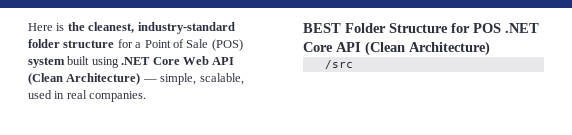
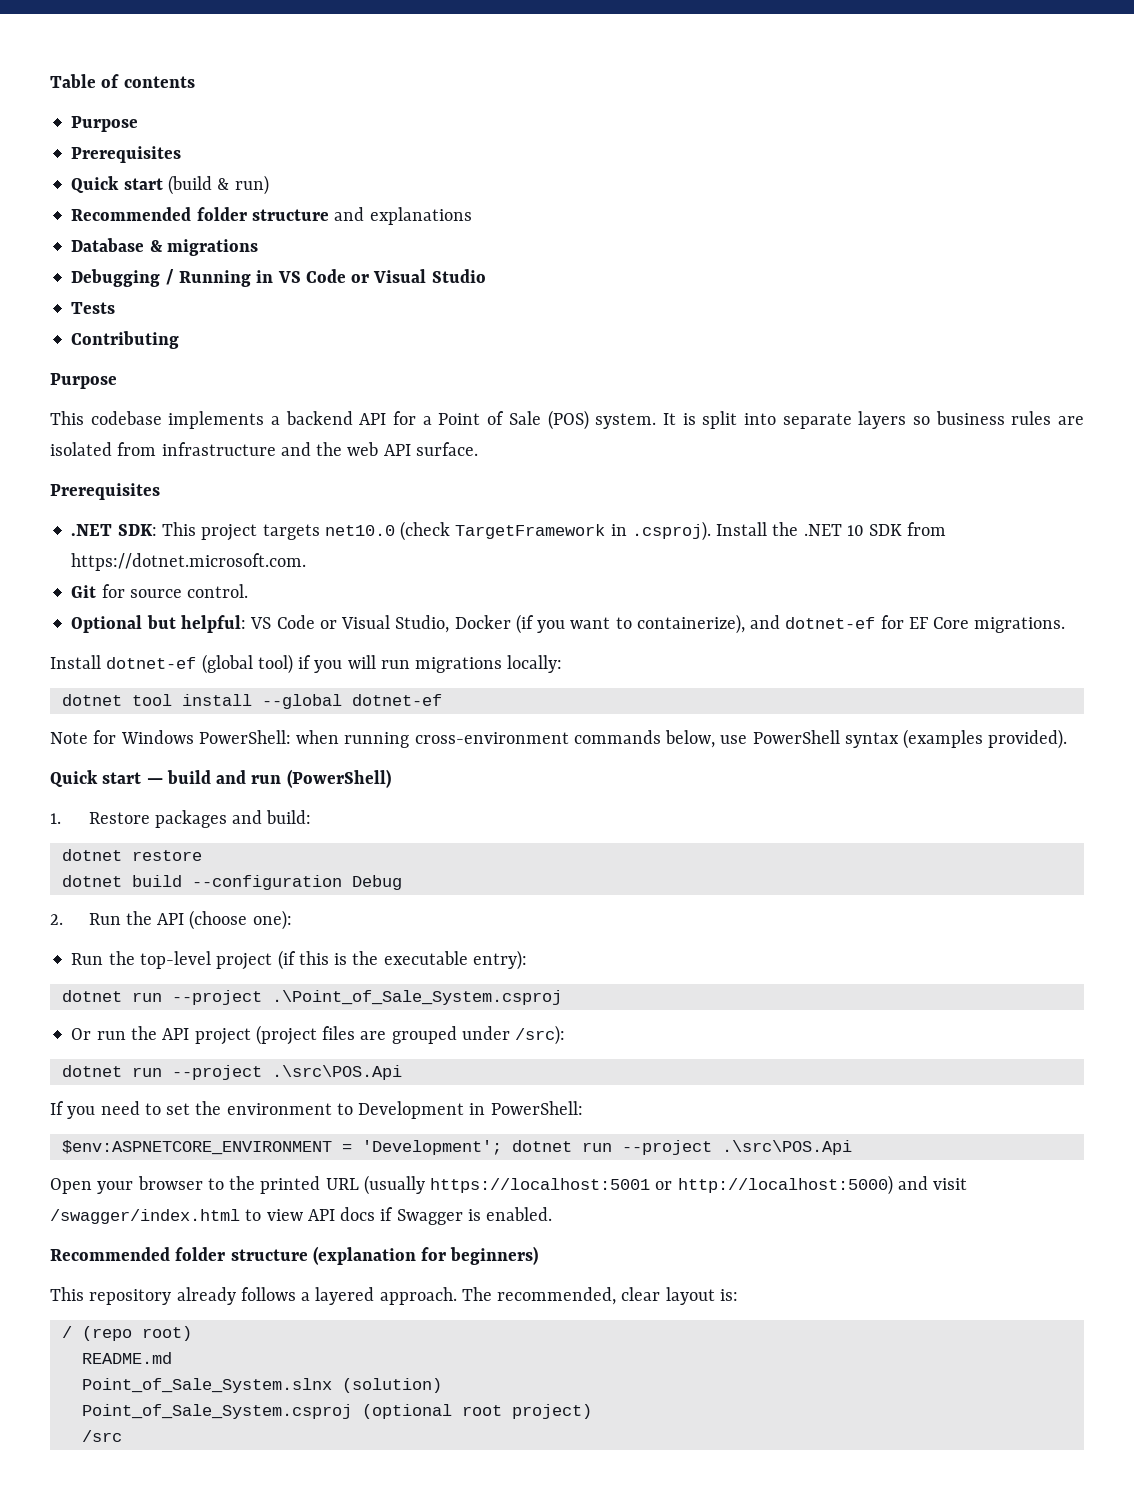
- Here is the cleanest, industry-standard folder structure for a Point of Sale (POS) system built using .NET Core Web API (Clean Architecture) — simple, scalable, used in real companies.
- BEST Folder Structure for POS .NET Core API (Clean Architecture)
+ Table of contents
+ Purpose
+ Prerequisites
+ Quick start (build & run)
+ Recommended folder structure and explanations
+ Database & migrations
+ Debugging / Running in VS Code or Visual Studio
+ Tests
+ Contributing
+ Purpose
+ This codebase implements a backend API for a Point of Sale (POS) system. It is split into separate layers so business rules are isolated from infrastructure and the web API surface.
+ Prerequisites
+ .NET SDK: This project targets net10.0 (check TargetFramework in .csproj). Install the .NET 10 SDK from https://dotnet.microsoft.com.
+ Git for source control.
+ Optional but helpful: VS Code or Visual Studio, Docker (if you want to containerize), and dotnet-ef for EF Core migrations.
+ Install dotnet-ef (global tool) if you will run migrations locally:
+ dotnet tool install --global dotnet-ef
+ Note for Windows PowerShell: when running cross-environment commands below, use PowerShell syntax (examples provided).
+ Quick start — build and run (PowerShell)
+ 1. Restore packages and build:
+ dotnet restore
+ dotnet build --configuration Debug
+ 2. Run the API (choose one):
+ Run the top-level project (if this is the executable entry):
+ dotnet run --project .\Point_of_Sale_System.csproj
+ Or run the API project (project files are grouped under /src):
+ dotnet run --project .\src\POS.Api
+ If you need to set the environment to Development in PowerShell:
+ $env:ASPNETCORE_ENVIRONMENT = 'Development'; dotnet run --project .\src\POS.Api
+ Open your browser to the printed URL (usually https://localhost:5001 or http://localhost:5000) and visit /swagger/index.html to view API docs if Swagger is enabled.
+ Recommended folder structure (explanation for beginners)
+ This repository already follows a layered approach. The recommended, clear layout is:
+ / (repo root)
+ README.md
+ Point_of_Sale_System.slnx (solution)
+ Point_of_Sale_System.csproj (optional root project)

